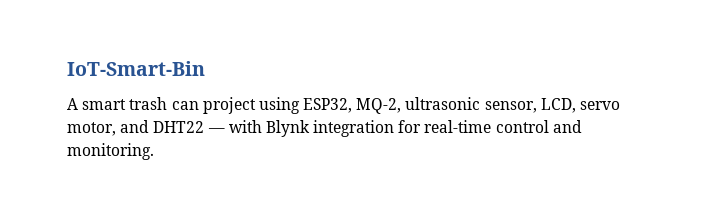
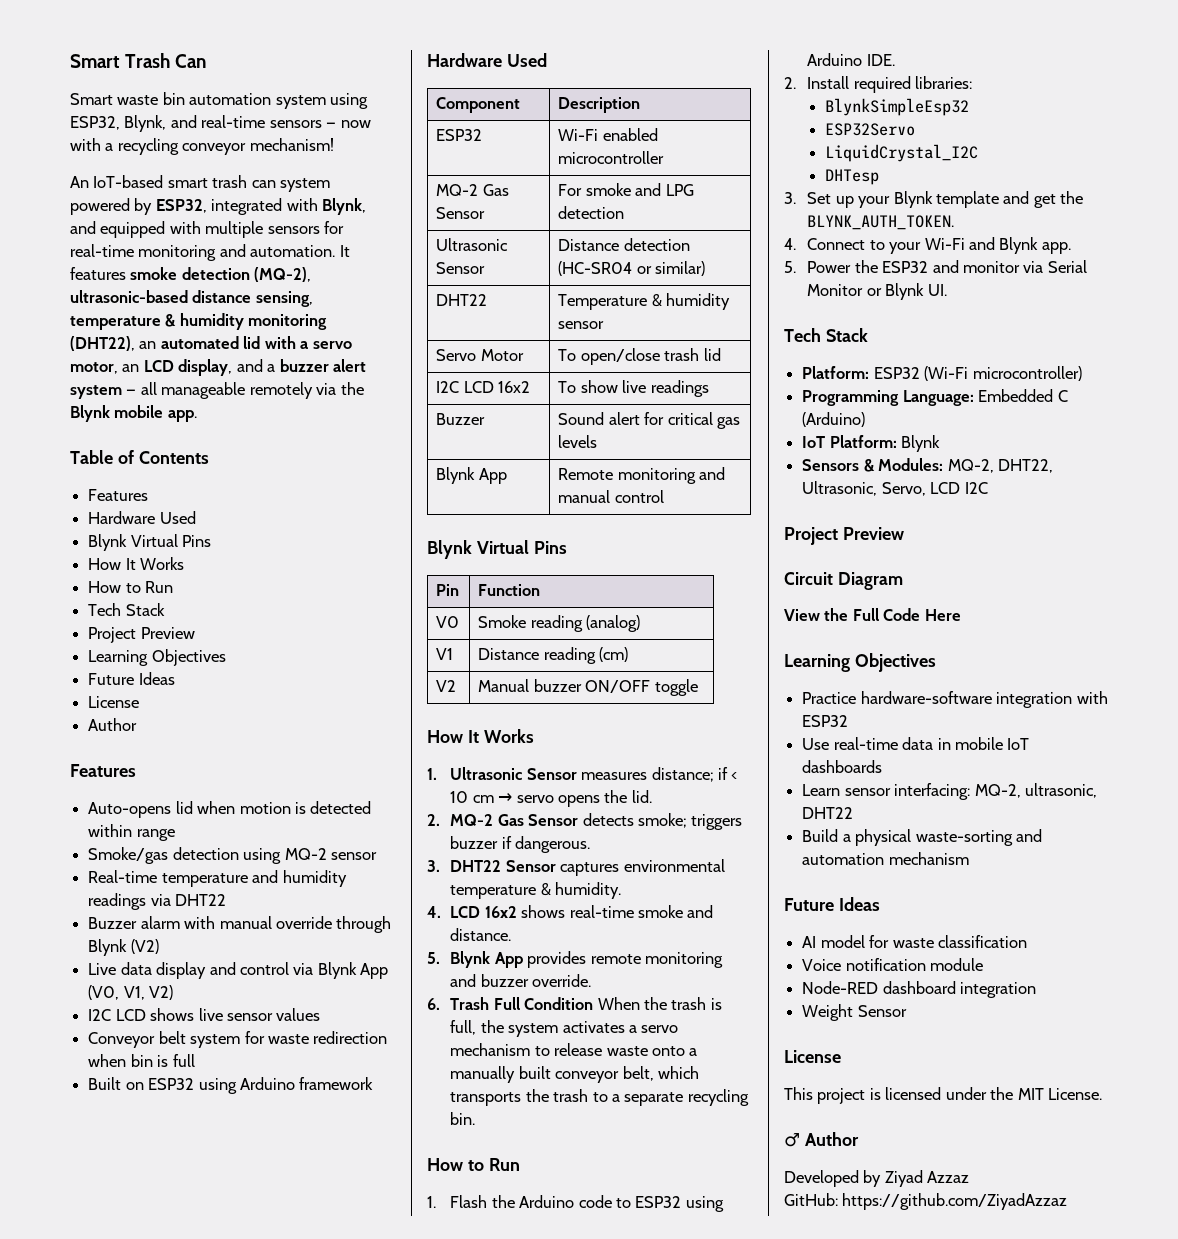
- IoT-Smart-Bin
- A smart trash can project using ESP32, MQ-2, ultrasonic sensor, LCD, servo motor, and DHT22 — with Blynk integration for real-time control and monitoring.
+ Smart Trash Can
+ Smart waste bin automation system using ESP32, Blynk, and real-time sensors — now with a recycling conveyor mechanism!
+ An IoT-based smart trash can system powered by ESP32, integrated with Blynk, and equipped with multiple sensors for real-time monitoring and automation. It features smoke detection (MQ-2), ultrasonic-based distance sensing, temperature & humidity monitoring (DHT22), an automated lid with a servo motor, an LCD display, and a buzzer alert system — all manageable remotely via the Blynk mobile app.
+ Table of Contents
+ Features
+ Hardware Used
+ Blynk Virtual Pins
+ How It Works
+ How to Run
+ Tech Stack
+ Project Preview
+ Learning Objectives
+ Future Ideas
+ License
+ Author
+ Features
+ Auto-opens lid when motion is detected within range
+ Smoke/gas detection using MQ-2 sensor
+ Real-time temperature and humidity readings via DHT22
+ Buzzer alarm with manual override through Blynk (V2)
+ Live data display and control via Blynk App (V0, V1, V2)
+ I2C LCD shows live sensor values
+ Conveyor belt system for waste redirection when bin is full
+ Built on ESP32 using Arduino framework
+ Hardware Used
+ Component | Description
+ ESP32 | Wi-Fi enabled microcontroller
+ MQ-2 Gas Sensor | For smoke and LPG detection
+ Ultrasonic Sensor | Distance detection (HC-SR04 or similar)
+ DHT22 | Temperature & humidity sensor
+ Servo Motor | To open/close trash lid
+ I2C LCD 16x2 | To show live readings
+ Buzzer | Sound alert for critical gas levels
+ Blynk App | Remote monitoring and manual control
+ Blynk Virtual Pins
+ Pin | Function
+ V0 | Smoke reading (analog)
+ V1 | Distance reading (cm)
+ V2 | Manual buzzer ON/OFF toggle
+ How It Works
+ 1. Ultrasonic Sensor measures distance; if < 10 cm → servo opens the lid.
+ 2. MQ-2 Gas Sensor detects smoke; triggers buzzer if dangerous.
+ 3. DHT22 Sensor captures environmental temperature & humidity.
+ 4. LCD 16x2 shows real-time smoke and distance.
+ 5. Blynk App provides remote monitoring and buzzer override.
+ 6. Trash Full Condition When the trash is full, the system activates a servo mechanism to release waste onto a manually built conveyor belt, which transports the trash to a separate recycling bin.
+ How to Run
+ 1. Flash the Arduino code to ESP32 using Arduino IDE.
+ 2. Install required libraries:
+ BlynkSimpleEsp32
+ ESP32Servo
+ LiquidCrystal_I2C
+ DHTesp
+ 3. Set up your Blynk template and get the BLYNK_AUTH_TOKEN.
+ 4. Connect to your Wi-Fi and Blynk app.
+ 5. Power the ESP32 and monitor via Serial Monitor or Blynk UI.
+ Tech Stack
+ Platform: ESP32 (Wi-Fi microcontroller)
+ Programming Language: Embedded C (Arduino)
+ IoT Platform: Blynk
+ Sensors & Modules: MQ-2, DHT22, Ultrasonic, Servo, LCD I2C
+ Project Preview
+ Circuit Diagram
+ View the Full Code Here
+ Learning Objectives
+ Practice hardware-software integration with ESP32
+ Use real-time data in mobile IoT dashboards
+ Learn sensor interfacing: MQ-2, ultrasonic, DHT22
+ Build a physical waste-sorting and automation mechanism
+ Future Ideas
+ AI model for waste classification
+ Voice notification module
+ Node-RED dashboard integration
+ Weight Sensor
+ License
+ This project is licensed under the MIT License.
+ ♂ Author
+ Developed by Ziyad Azzaz
+ GitHub: https://github.com/ZiyadAzzaz

